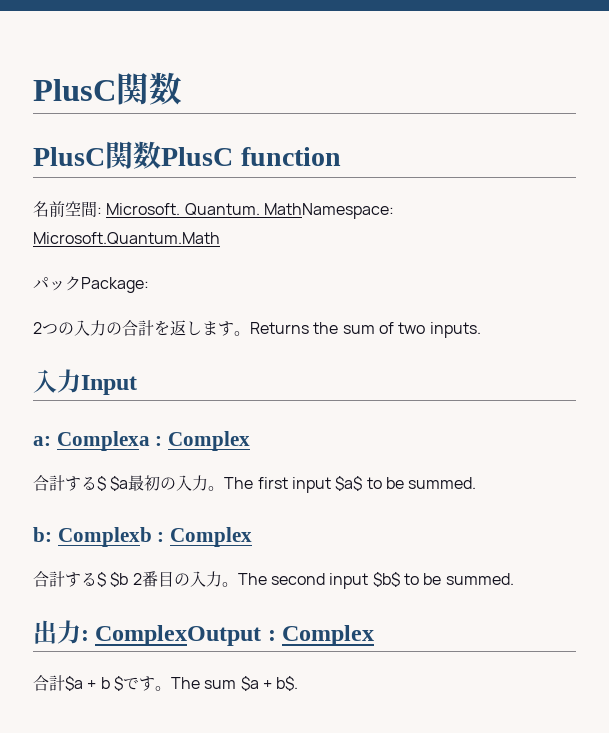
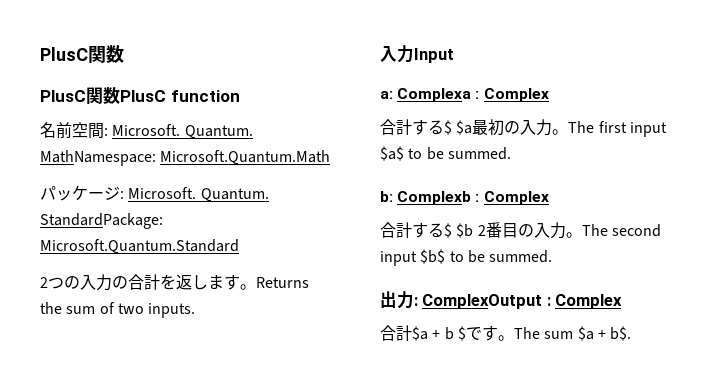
- パックPackage:
+ パッケージ: Microsoft. Quantum. StandardPackage: Microsoft.Quantum.Standard

